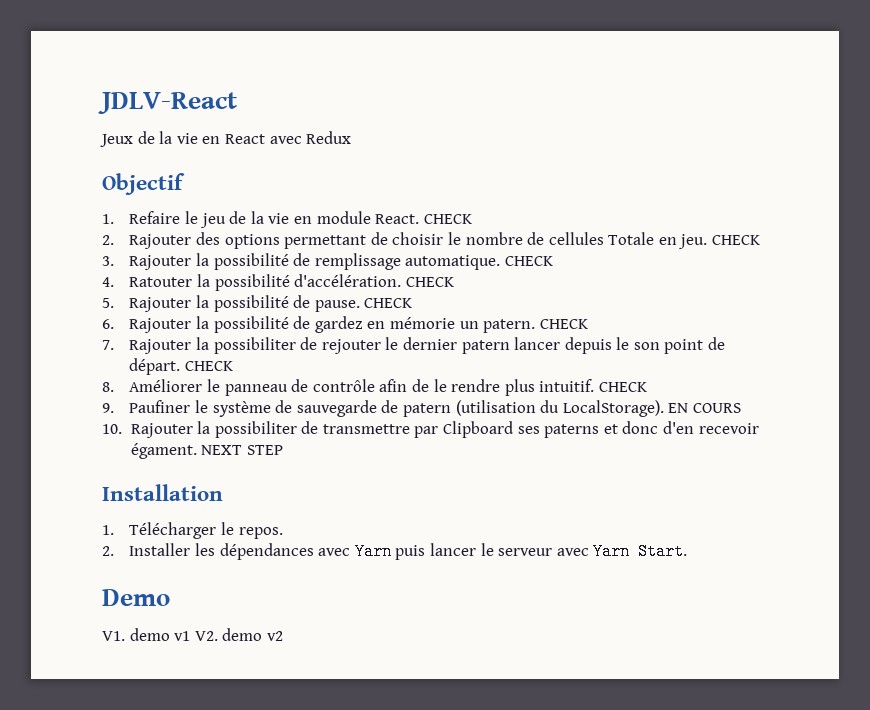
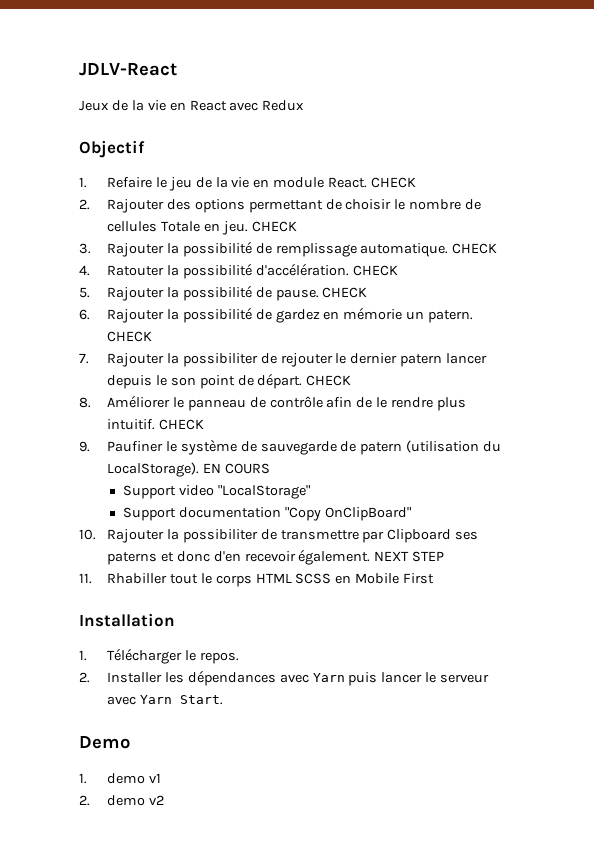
+ Support video "LocalStorage"
+ Support documentation "Copy OnClipBoard"
- 10. Rajouter la possibiliter de transmettre par Clipboard ses paterns et donc d'en recevoir égament.
+ 10. Rajouter la possibiliter de transmettre par Clipboard ses paterns et donc d'en recevoir également.
+ 11. Rhabiller tout le corps HTML SCSS en Mobile First
- V1. demo v1 V2. demo v2
+ 1. demo v1
+ 2. demo v2

